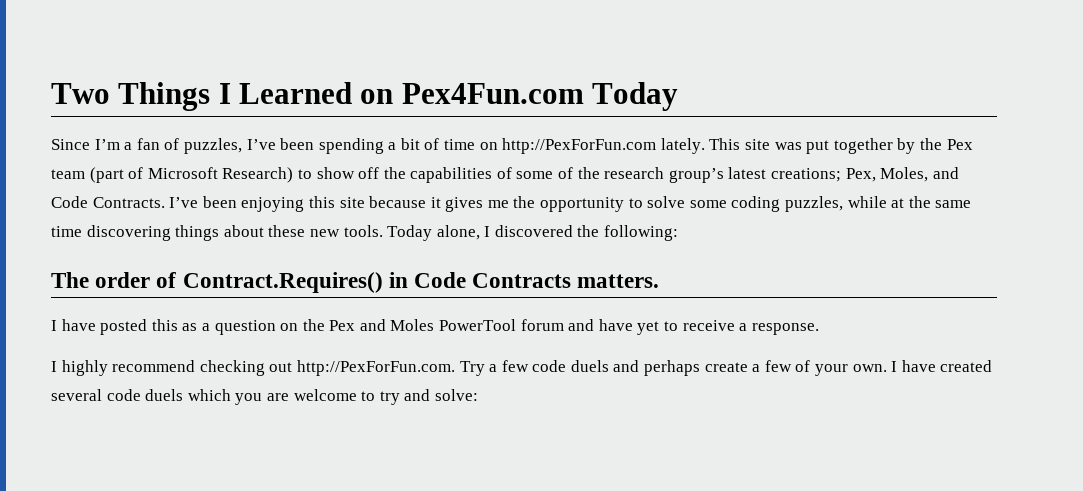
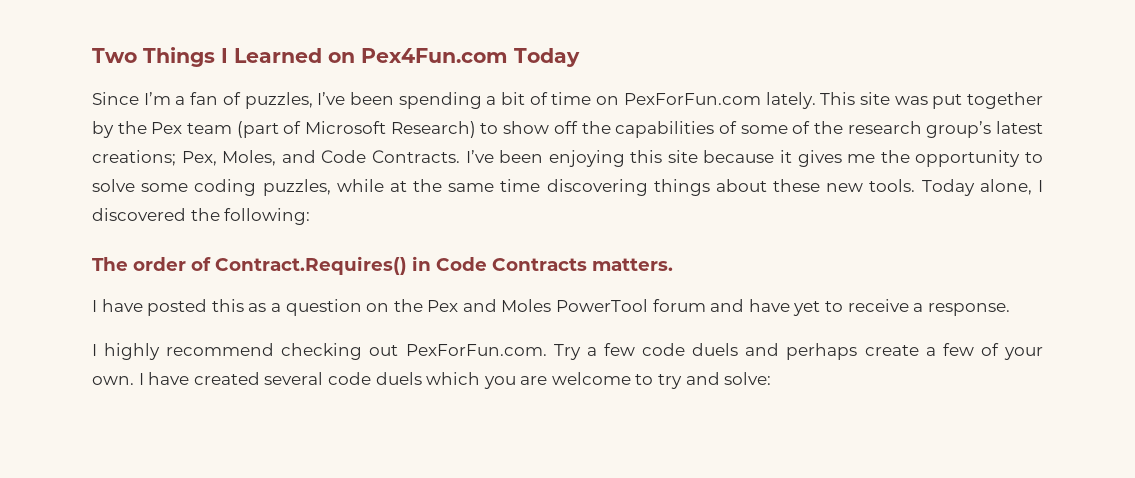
- Since I’m a fan of puzzles, I’ve been spending a bit of time on http://PexForFun.com lately.
+ Since I’m a fan of puzzles, I’ve been spending a bit of time on PexForFun.com lately.
- I highly recommend checking out http://PexForFun.com. Try a few code duels and perhaps create a few of your own.
+ I highly recommend checking out PexForFun.com. Try a few code duels and perhaps create a few of your own.

